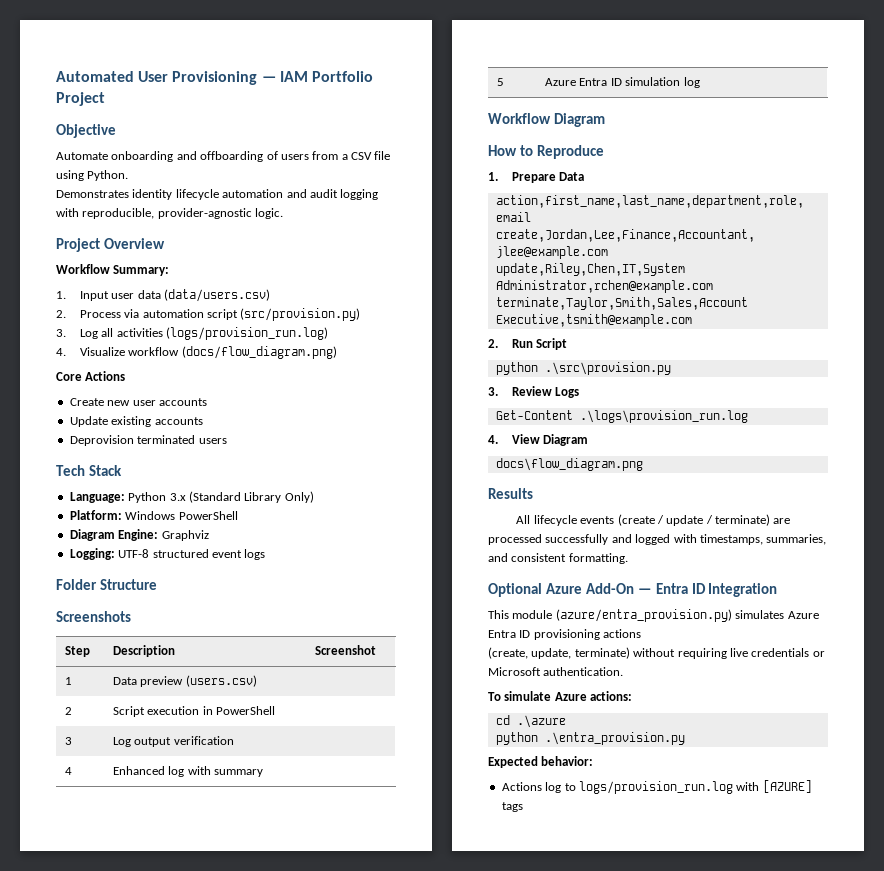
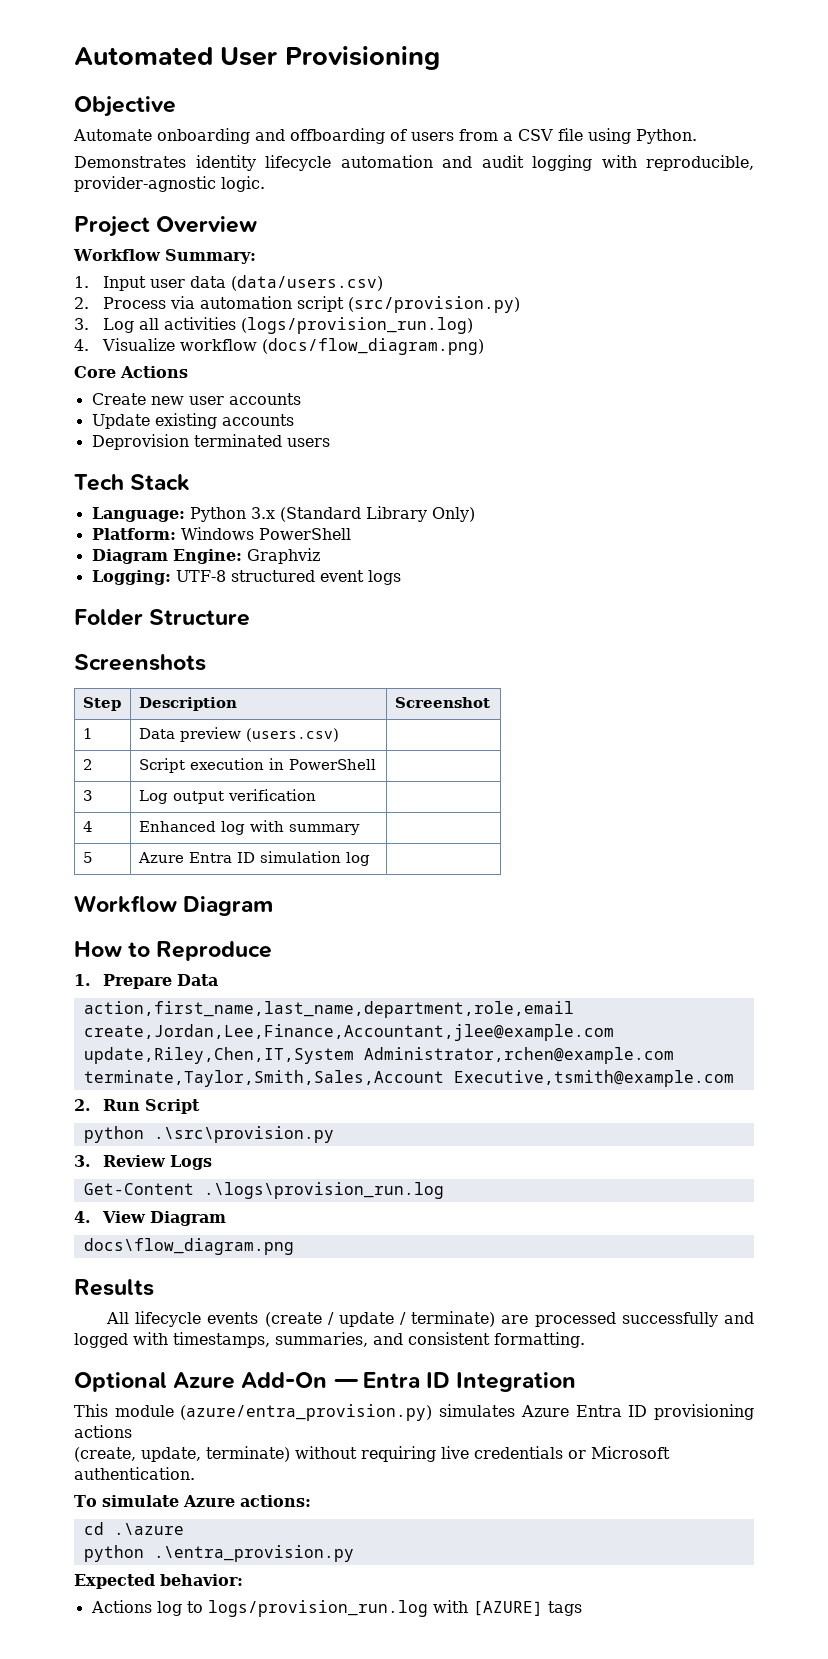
- Automated User Provisioning — IAM Portfolio Project
+ Automated User Provisioning

